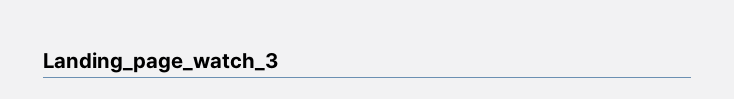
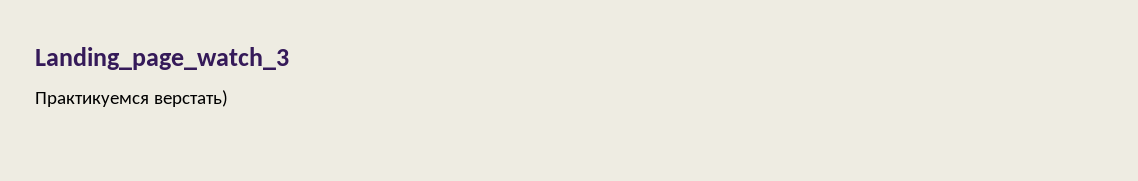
+ Практикуемся верстать)

